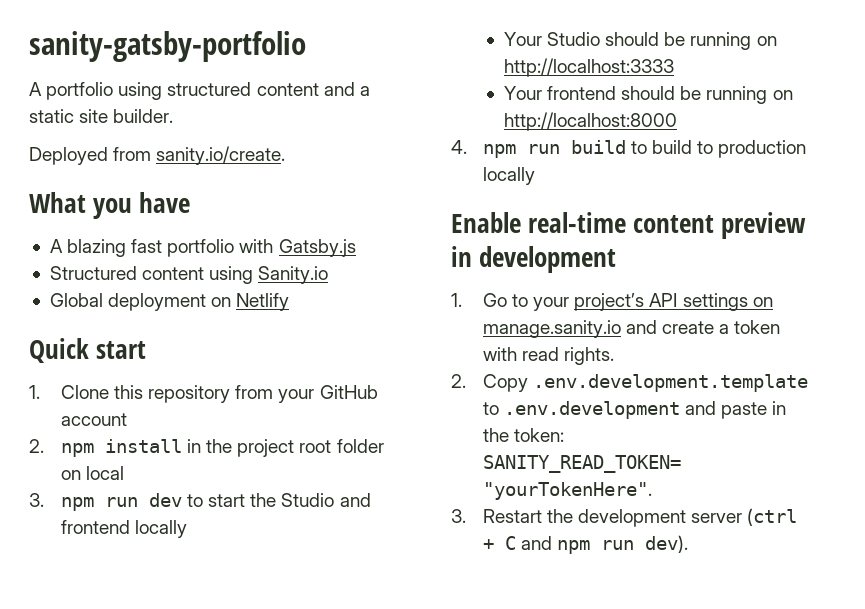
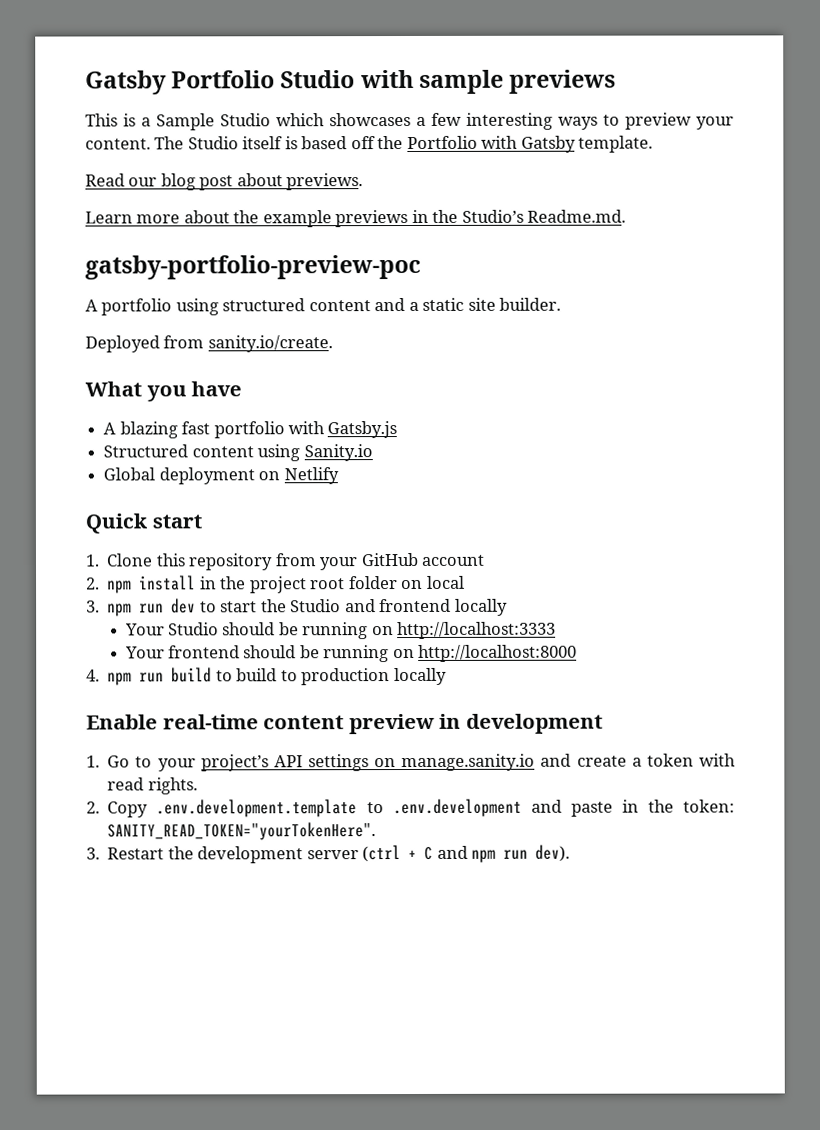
- sanity-gatsby-portfolio
+ Gatsby Portfolio Studio with sample previews
+ This is a Sample Studio which showcases a few interesting ways to preview your content. The Studio itself is based off the Portfolio with Gatsby template.
+ Read our blog post about previews.
+ Learn more about the example previews in the Studio’s Readme.md.
+ gatsby-portfolio-preview-poc

